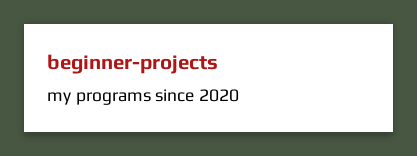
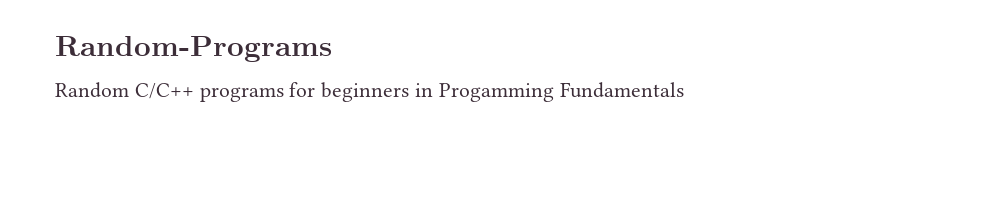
- beginner-projects
- my programs since 2020
+ Random-Programs
+ Random C/C++ programs for beginners in Progamming Fundamentals

